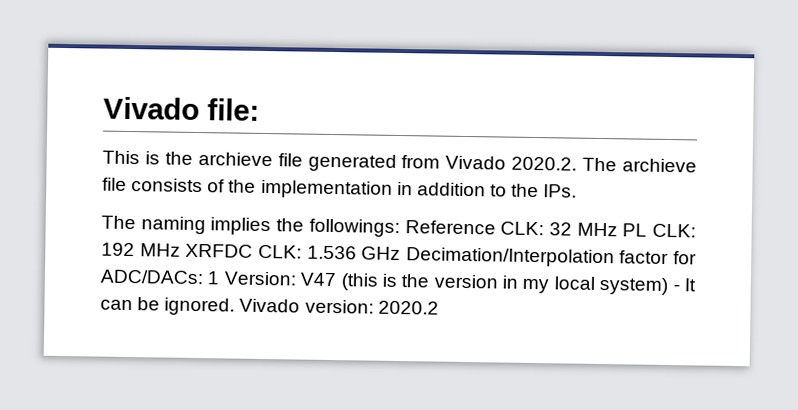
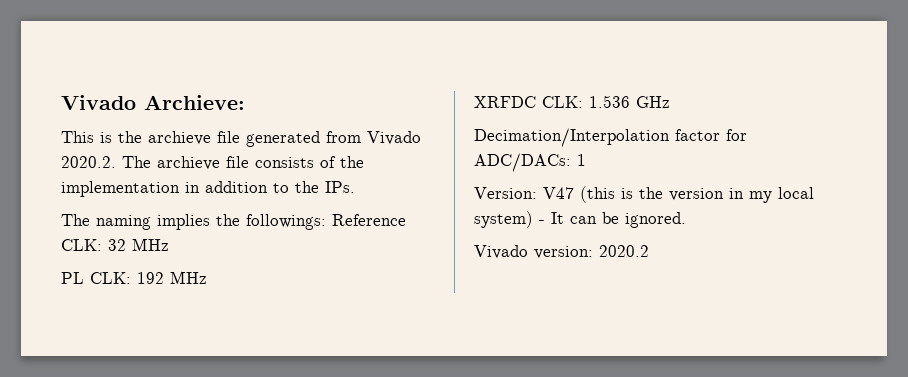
- Vivado file:
+ Vivado Archieve:
- The naming implies the followings: Reference CLK: 32 MHz PL CLK: 192 MHz XRFDC CLK: 1.536 GHz Decimation/Interpolation factor for ADC/DACs: 1 Version: V47 (this is the version in my local system) - It can be ignored. Vivado version: 2020.2
+ The naming implies the followings: Reference CLK: 32 MHz
+ PL CLK: 192 MHz
+ XRFDC CLK: 1.536 GHz
+ Decimation/Interpolation factor for ADC/DACs: 1
+ Version: V47 (this is the version in my local system) - It can be ignored.
+ Vivado version: 2020.2

